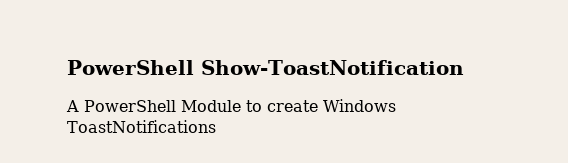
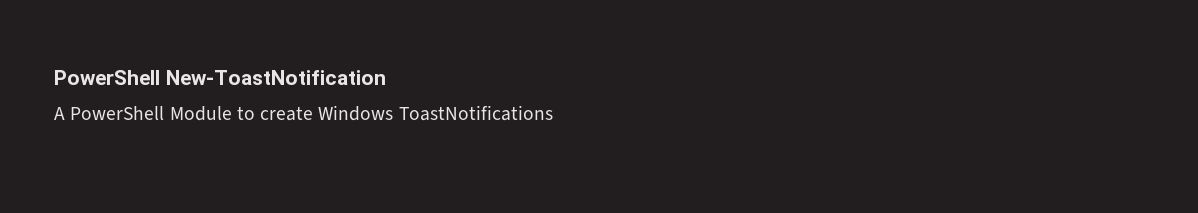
- PowerShell Show-ToastNotification
+ PowerShell New-ToastNotification

